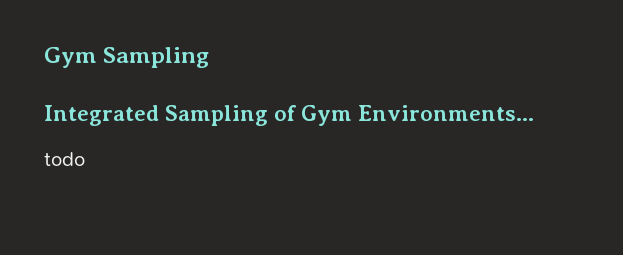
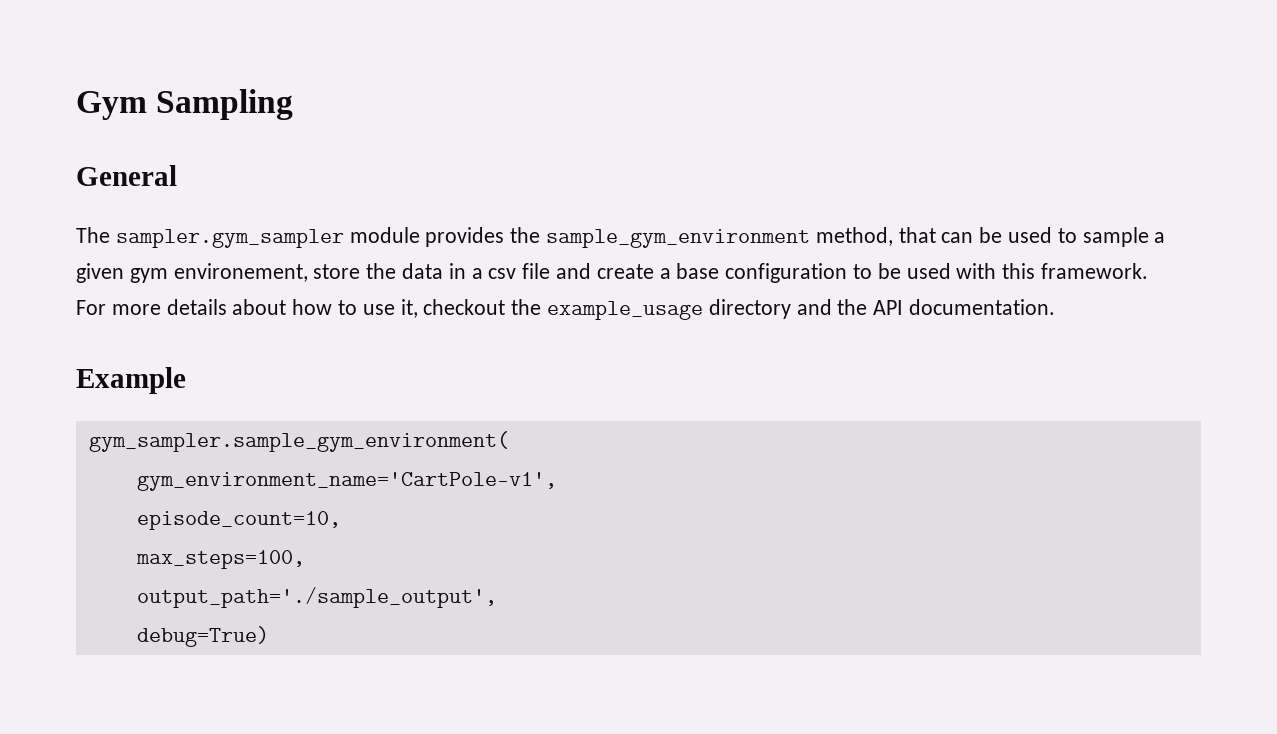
- Integrated Sampling of Gym Environments...
- todo
+ General
+ The sampler.gym_sampler module provides the sample_gym_environment method, that can be used to sample a given gym environement, store the data in a csv file and create a base configuration to be used with this framework.
+ For more details about how to use it, checkout the example_usage directory and the API documentation.
+ Example
+ gym_sampler.sample_gym_environment(
+ gym_environment_name='CartPole-v1',
+ episode_count=10,
+ max_steps=100,
+ output_path='./sample_output',
+ debug=True)

